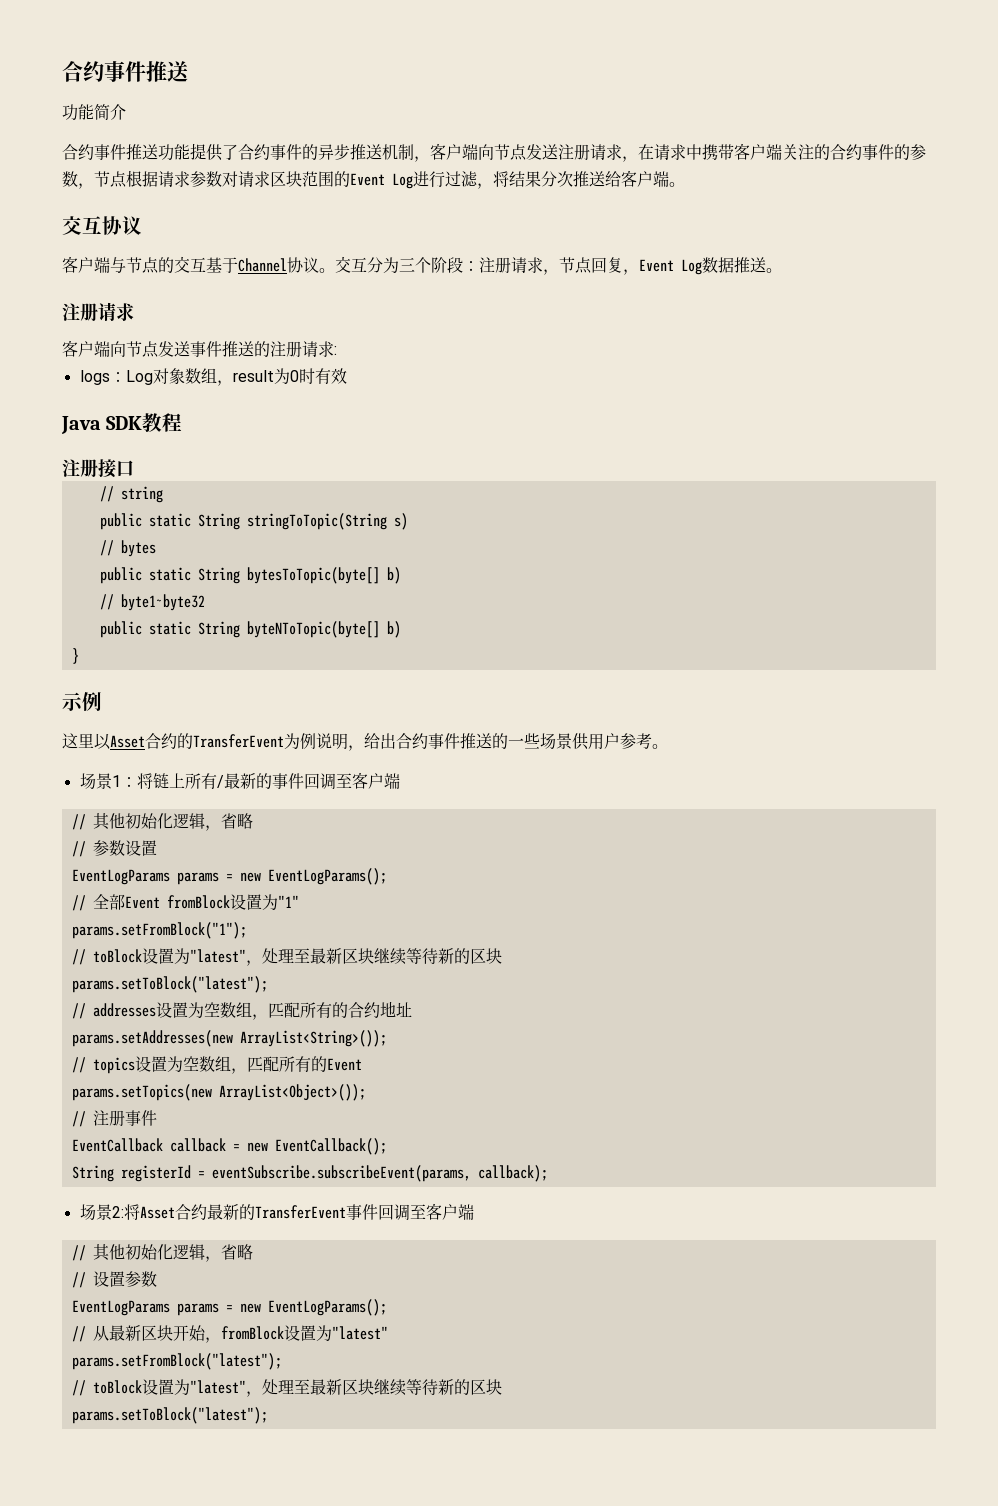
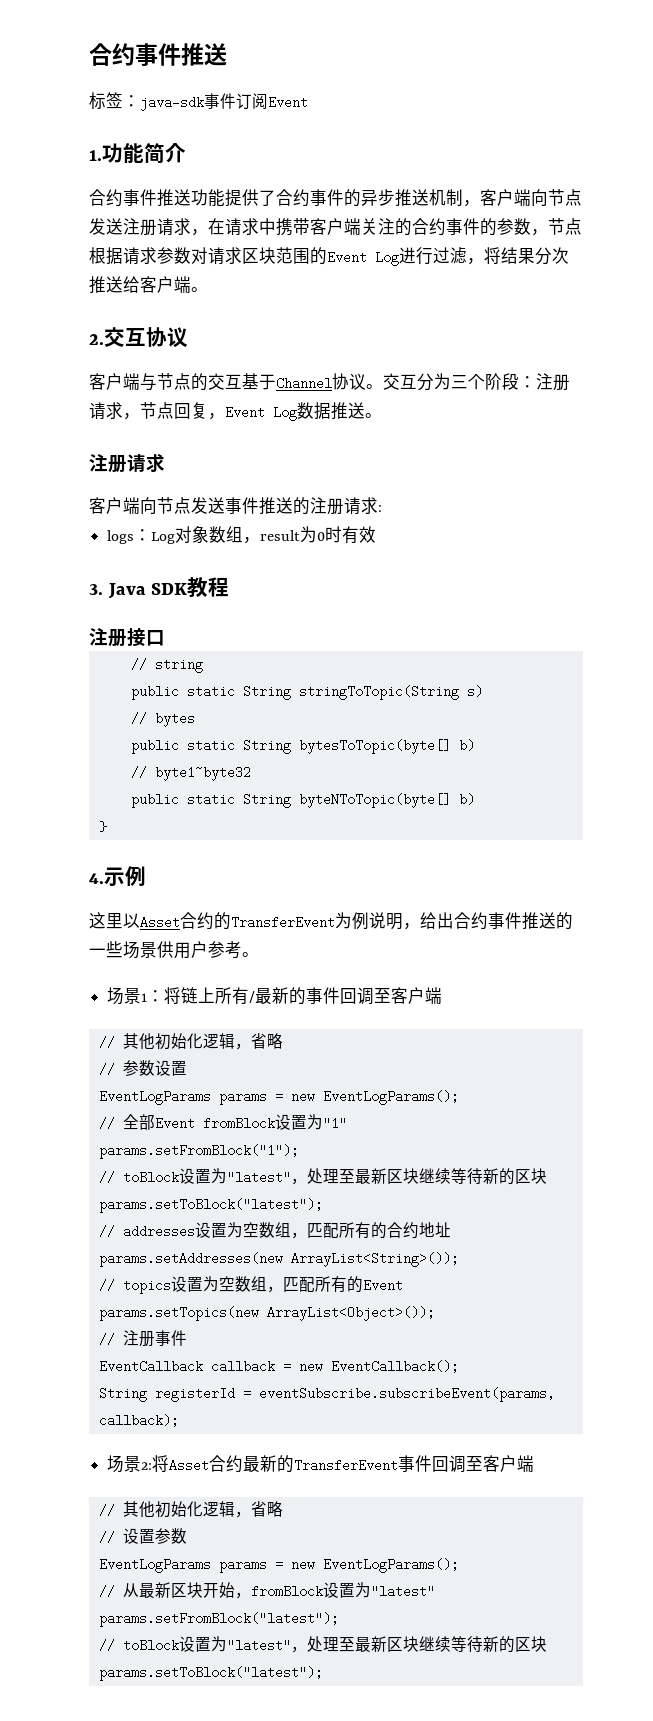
- 功能简介
+ 标签：java-sdk事件订阅Event
+ 1.功能简介
- 交互协议
+ 2.交互协议
- Java SDK教程
+ 3. Java SDK教程
- 示例
+ 4.示例

